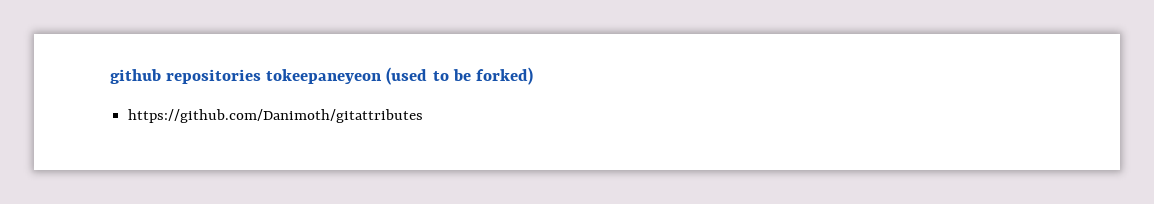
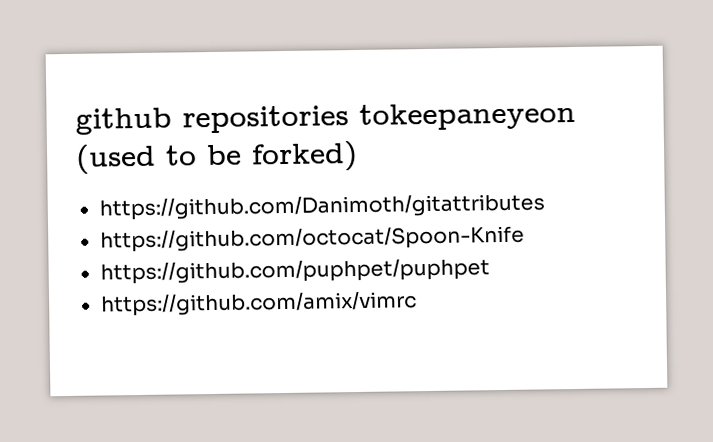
+ https://github.com/octocat/Spoon-Knife
+ https://github.com/puphpet/puphpet
+ https://github.com/amix/vimrc

